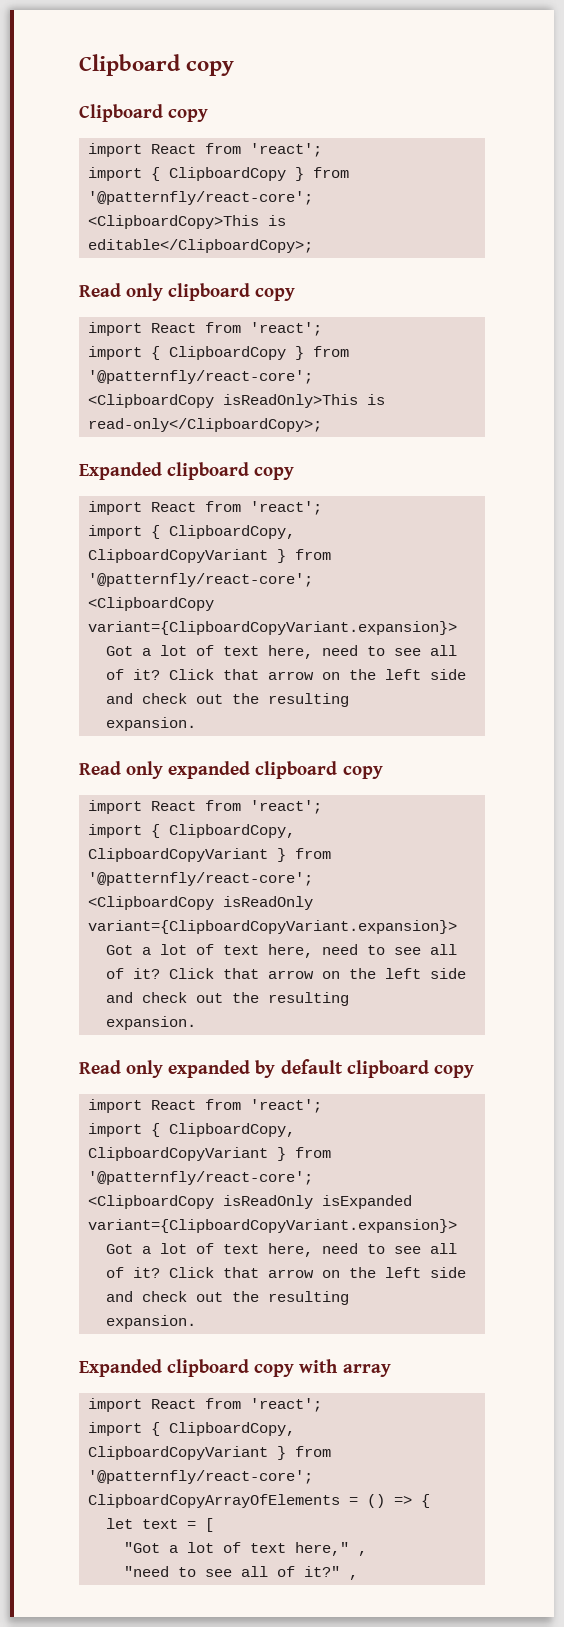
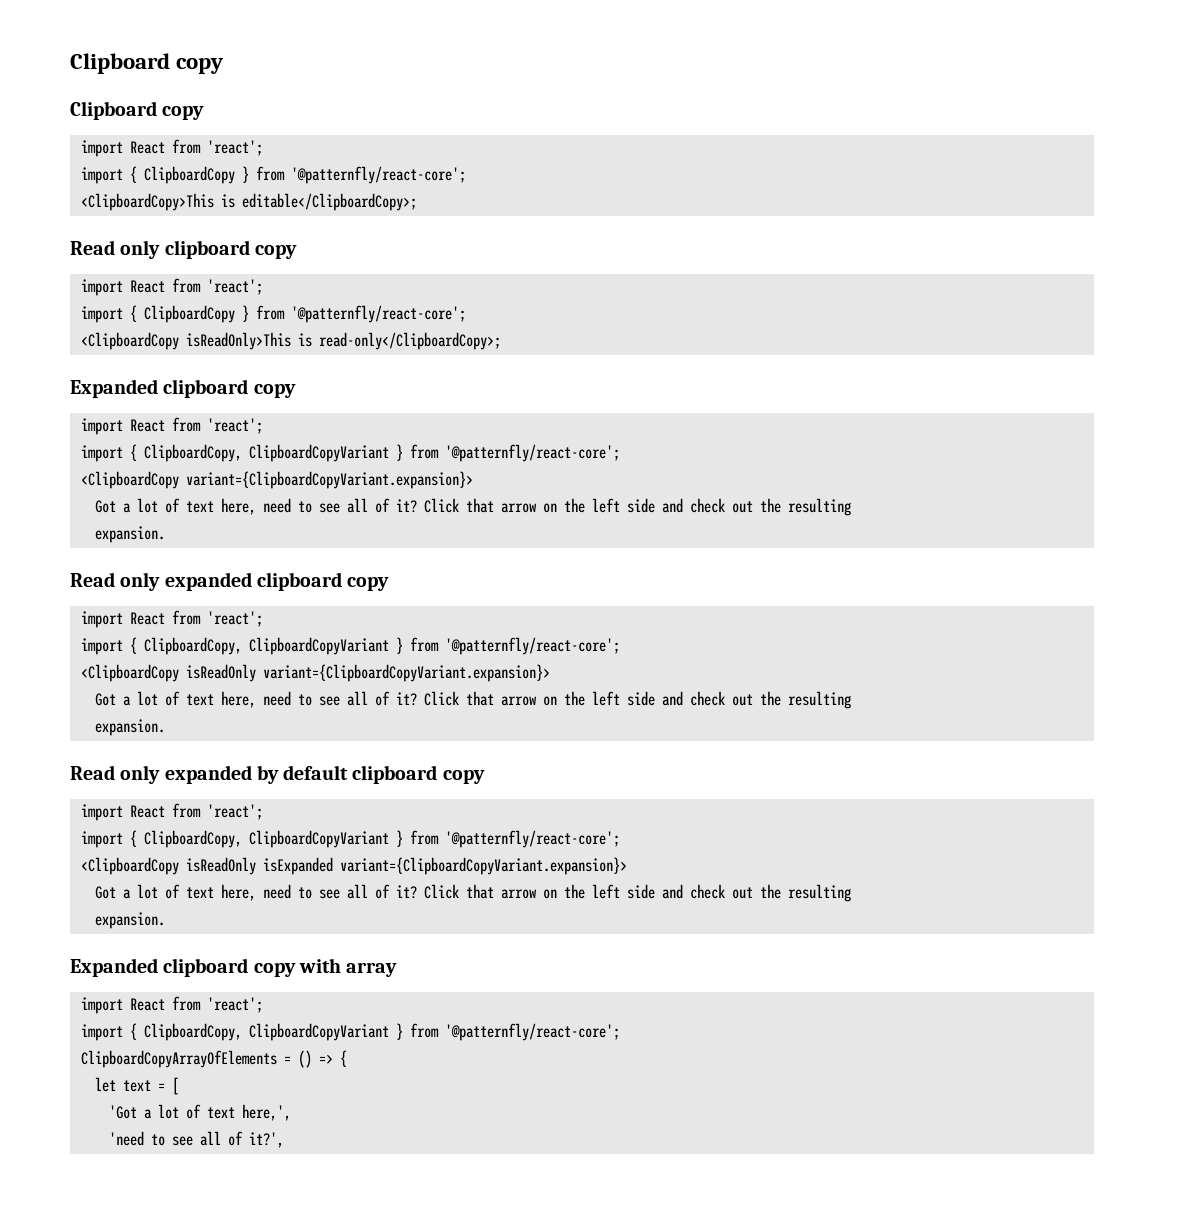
- "Got a lot of text here," ,
- "need to see all of it?" ,
+ 'Got a lot of text here,',
+ 'need to see all of it?',

